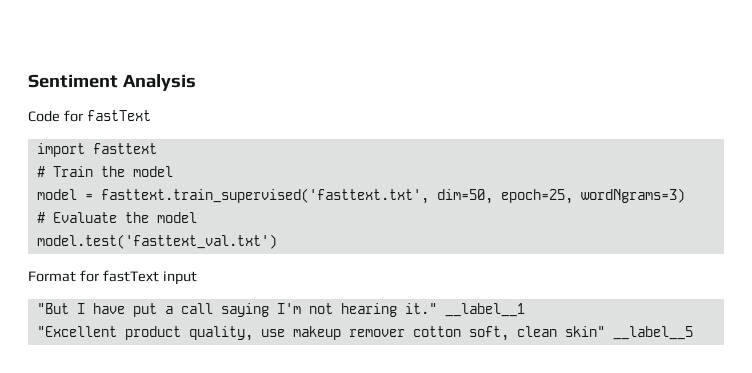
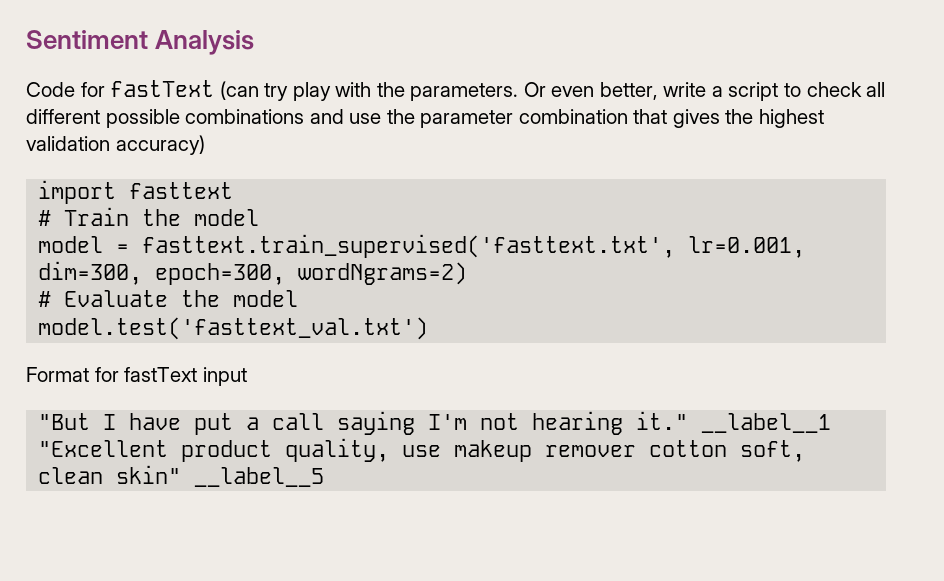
- Code for fastText
+ Code for fastText (can try play with the parameters. Or even better, write a script to check all different possible combinations and use the parameter combination that gives the highest validation accuracy)
- model = fasttext.train_supervised('fasttext.txt', dim=50, epoch=25, wordNgrams=3)
+ model = fasttext.train_supervised('fasttext.txt', lr=0.001, dim=300, epoch=300, wordNgrams=2)

